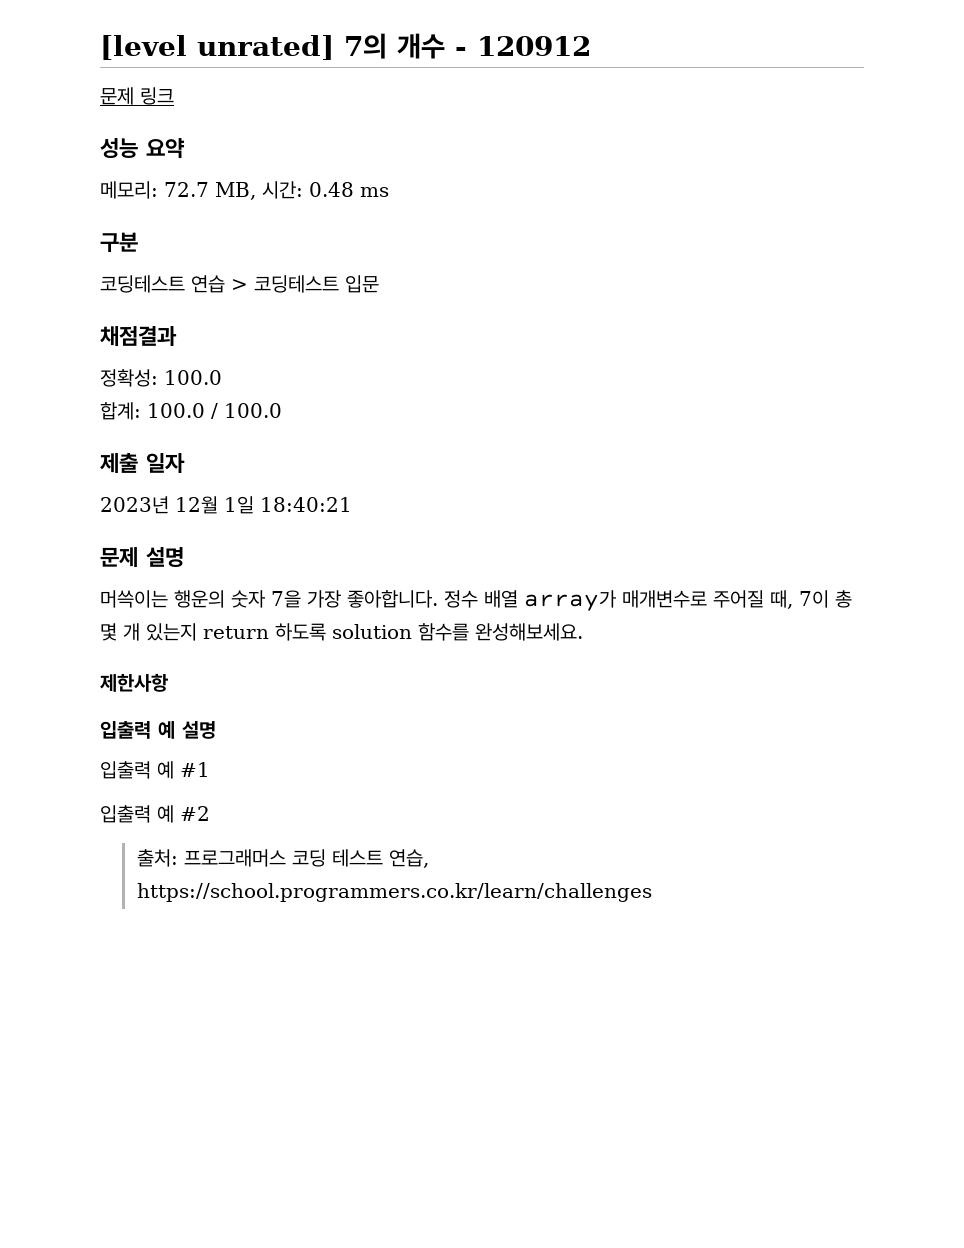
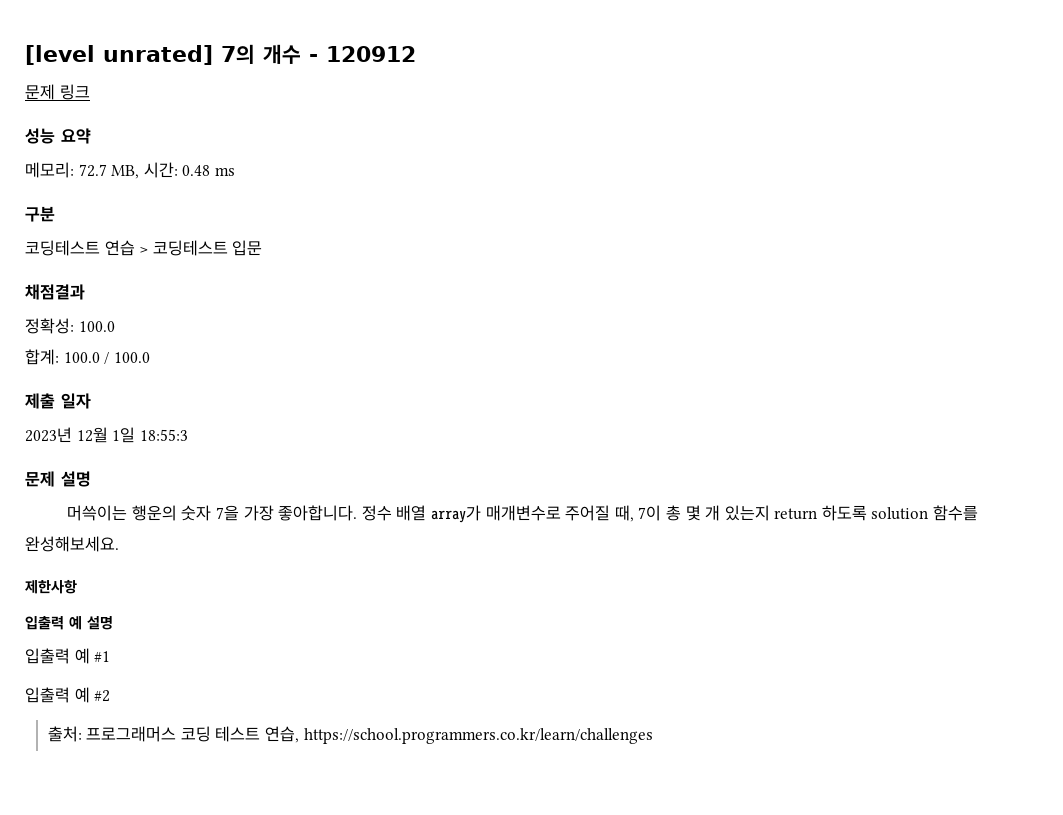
- 2023년 12월 1일 18:40:21
+ 2023년 12월 1일 18:55:3

